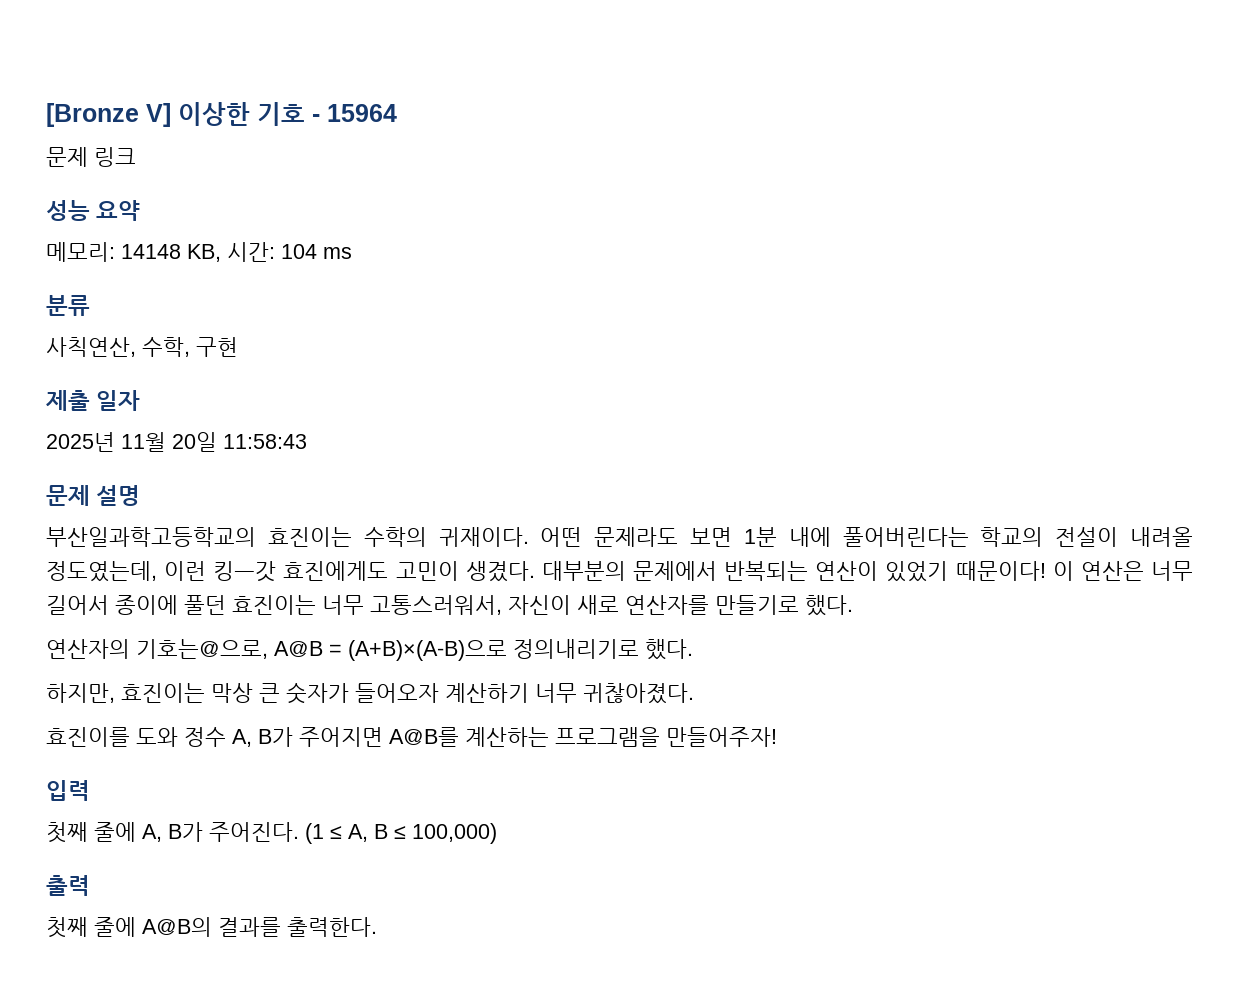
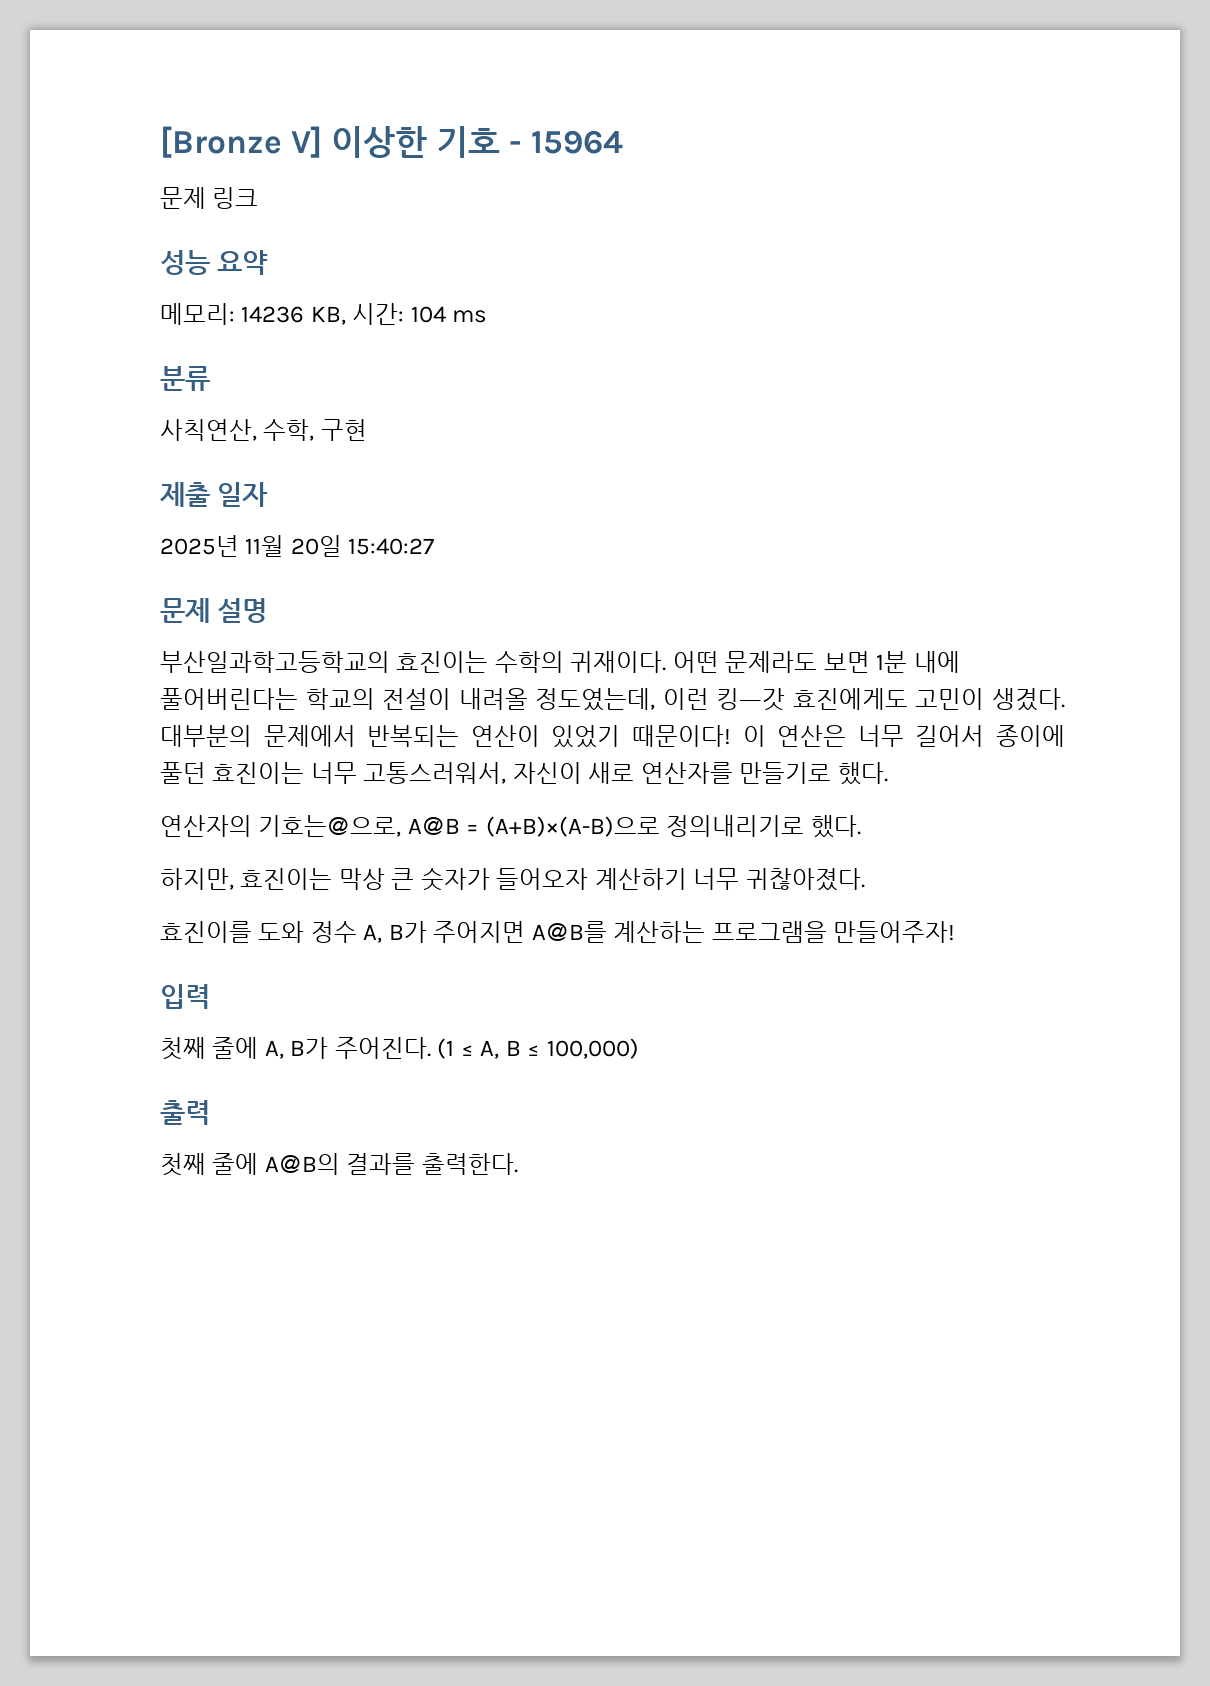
- 메모리: 14148 KB, 시간: 104 ms
+ 메모리: 14236 KB, 시간: 104 ms
- 2025년 11월 20일 11:58:43
+ 2025년 11월 20일 15:40:27

